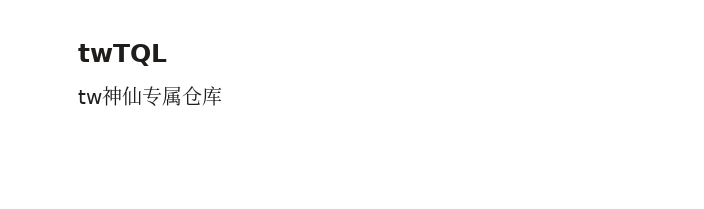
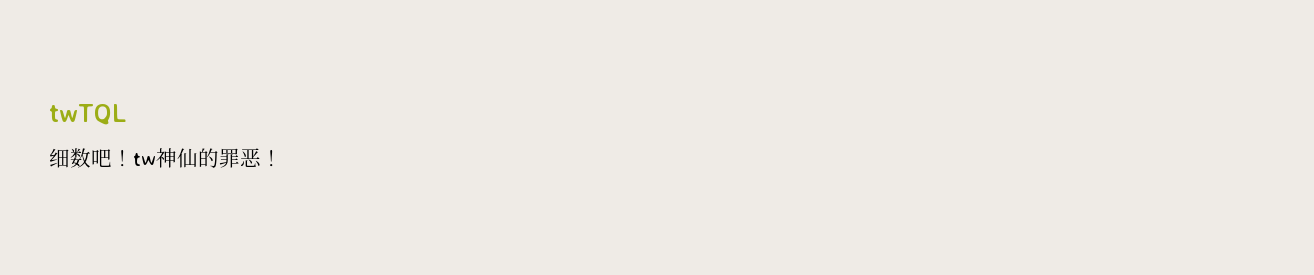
- tw神仙专属仓库
+ 细数吧！tw神仙的罪恶！

